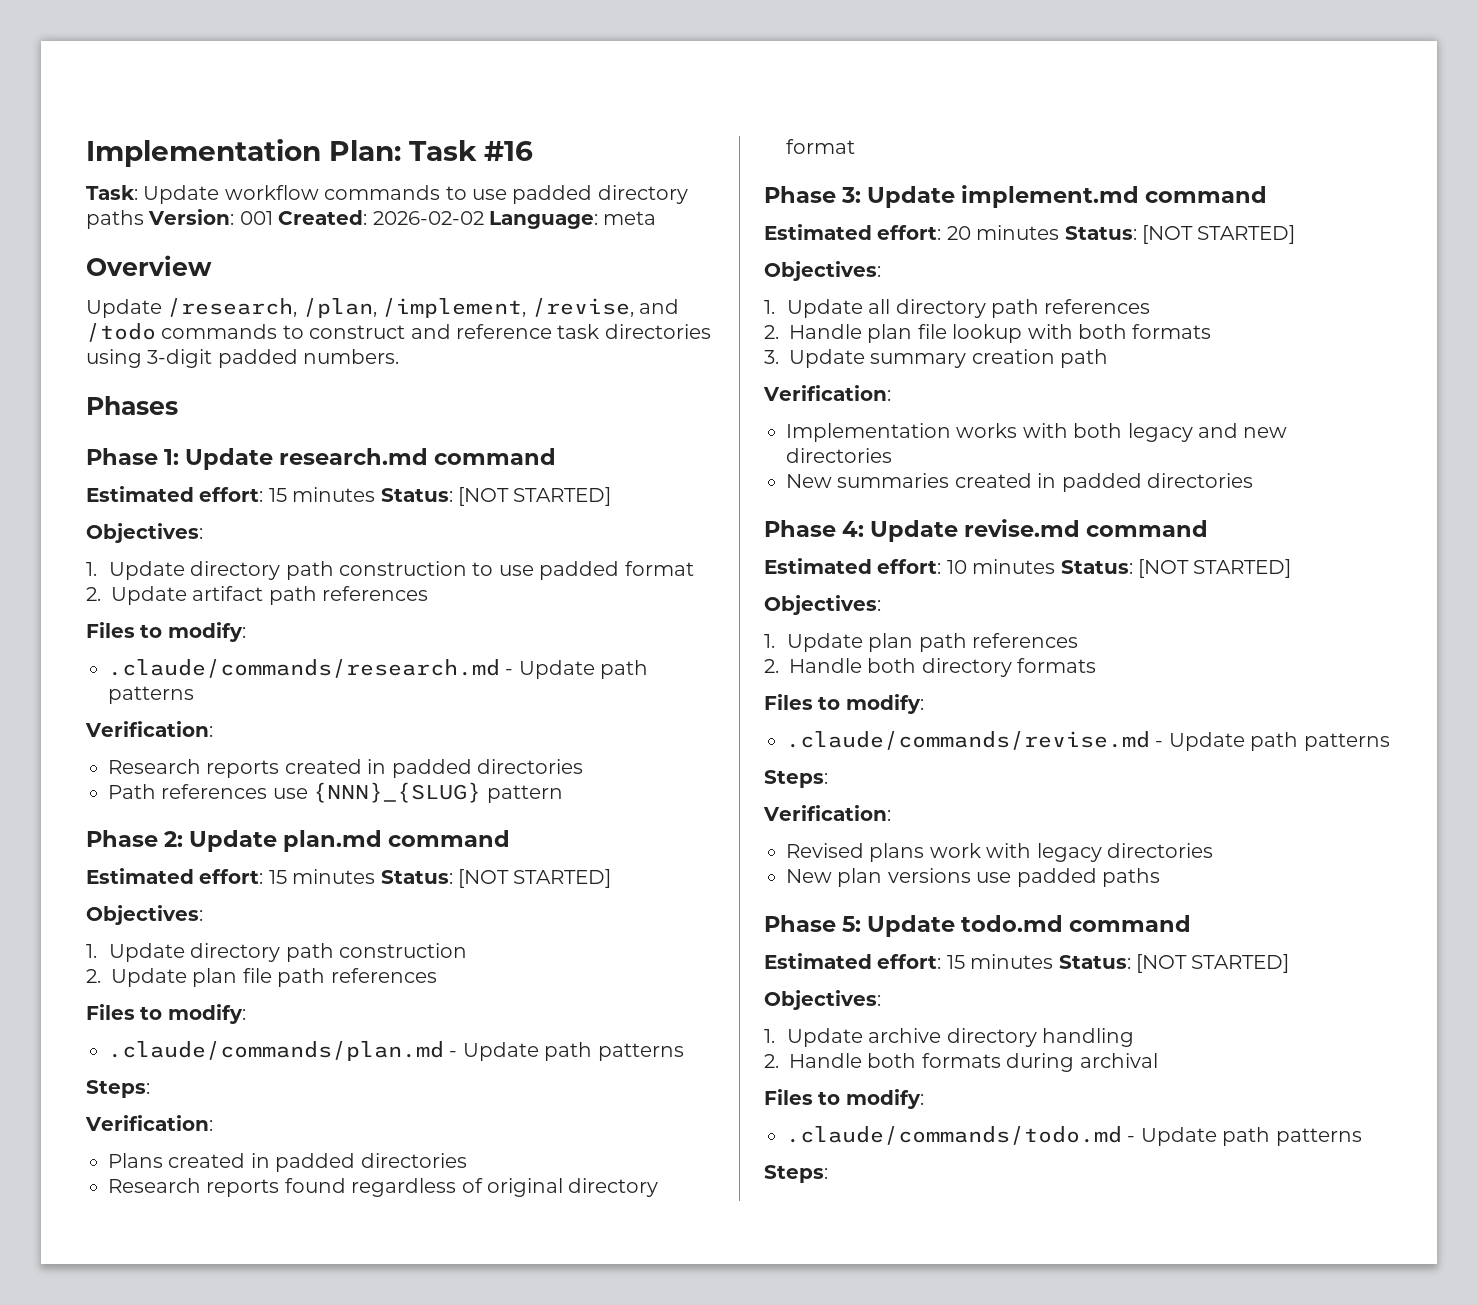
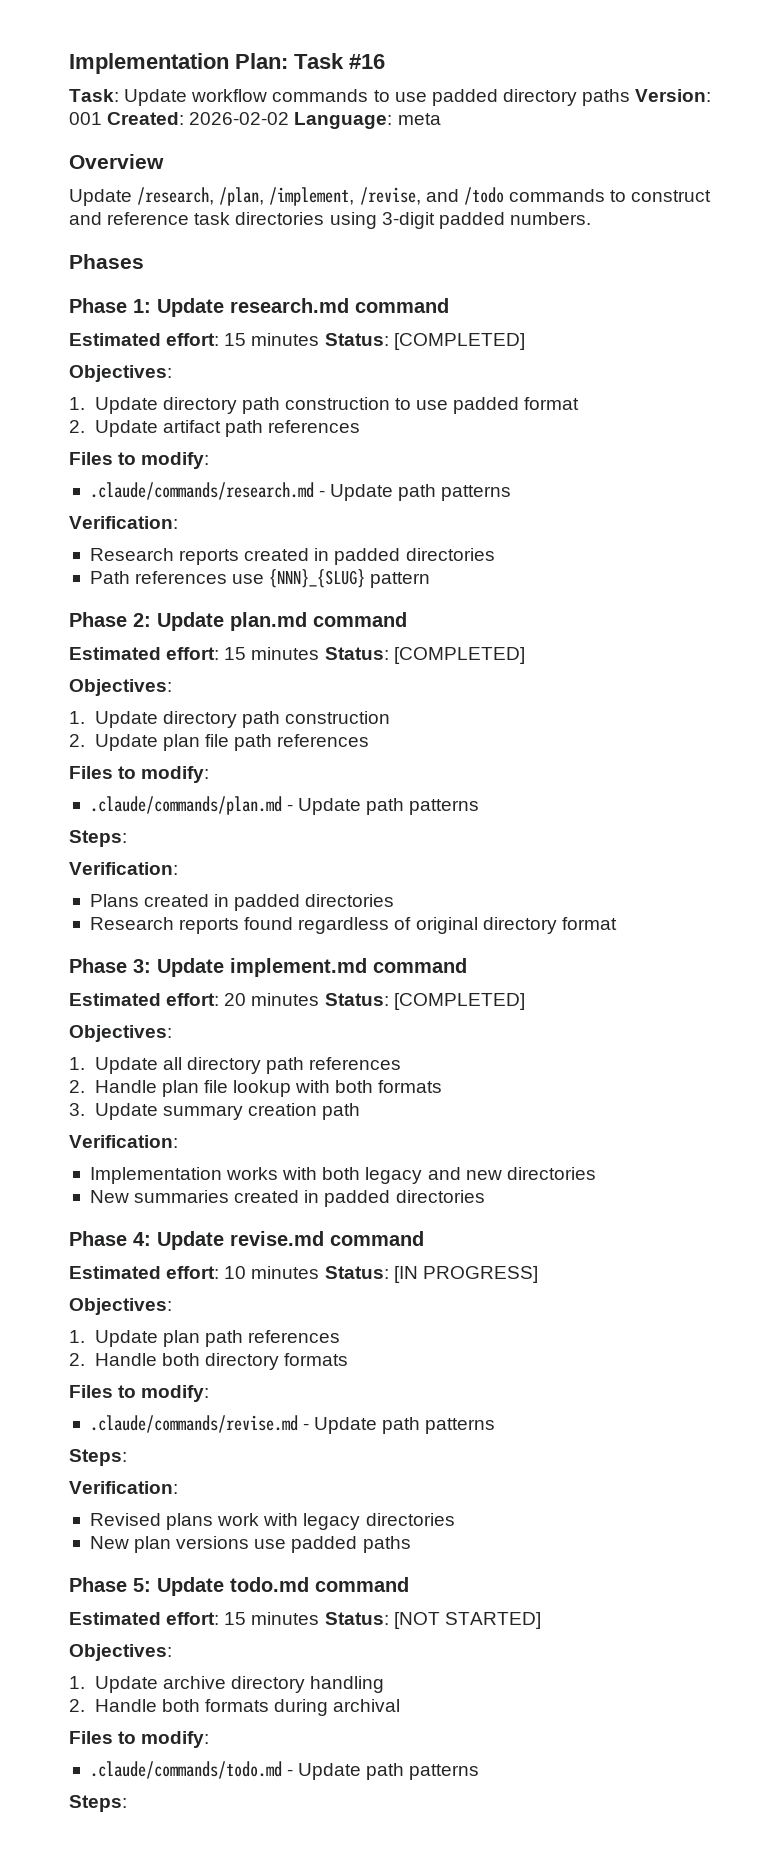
  Phase 1: Update research.md command
- Estimated effort: 15 minutes Status: [NOT STARTED]
+ Estimated effort: 15 minutes Status: [COMPLETED]
  Phase 2: Update plan.md command
- Estimated effort: 15 minutes Status: [NOT STARTED]
+ Estimated effort: 15 minutes Status: [COMPLETED]
- Estimated effort: 20 minutes Status: [NOT STARTED]
+ Estimated effort: 20 minutes Status: [COMPLETED]
- Estimated effort: 10 minutes Status: [NOT STARTED]
+ Estimated effort: 10 minutes Status: [IN PROGRESS]

